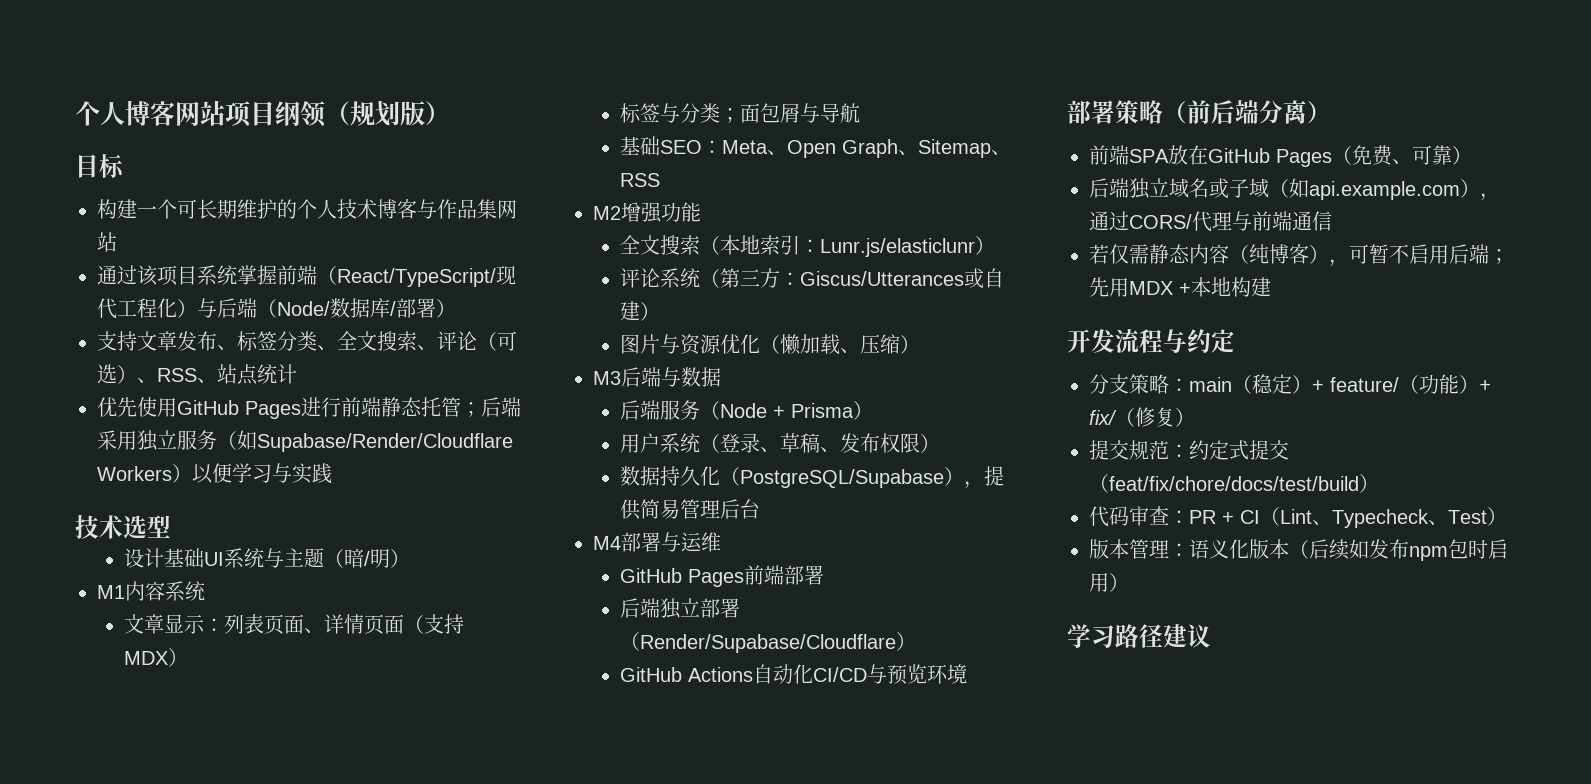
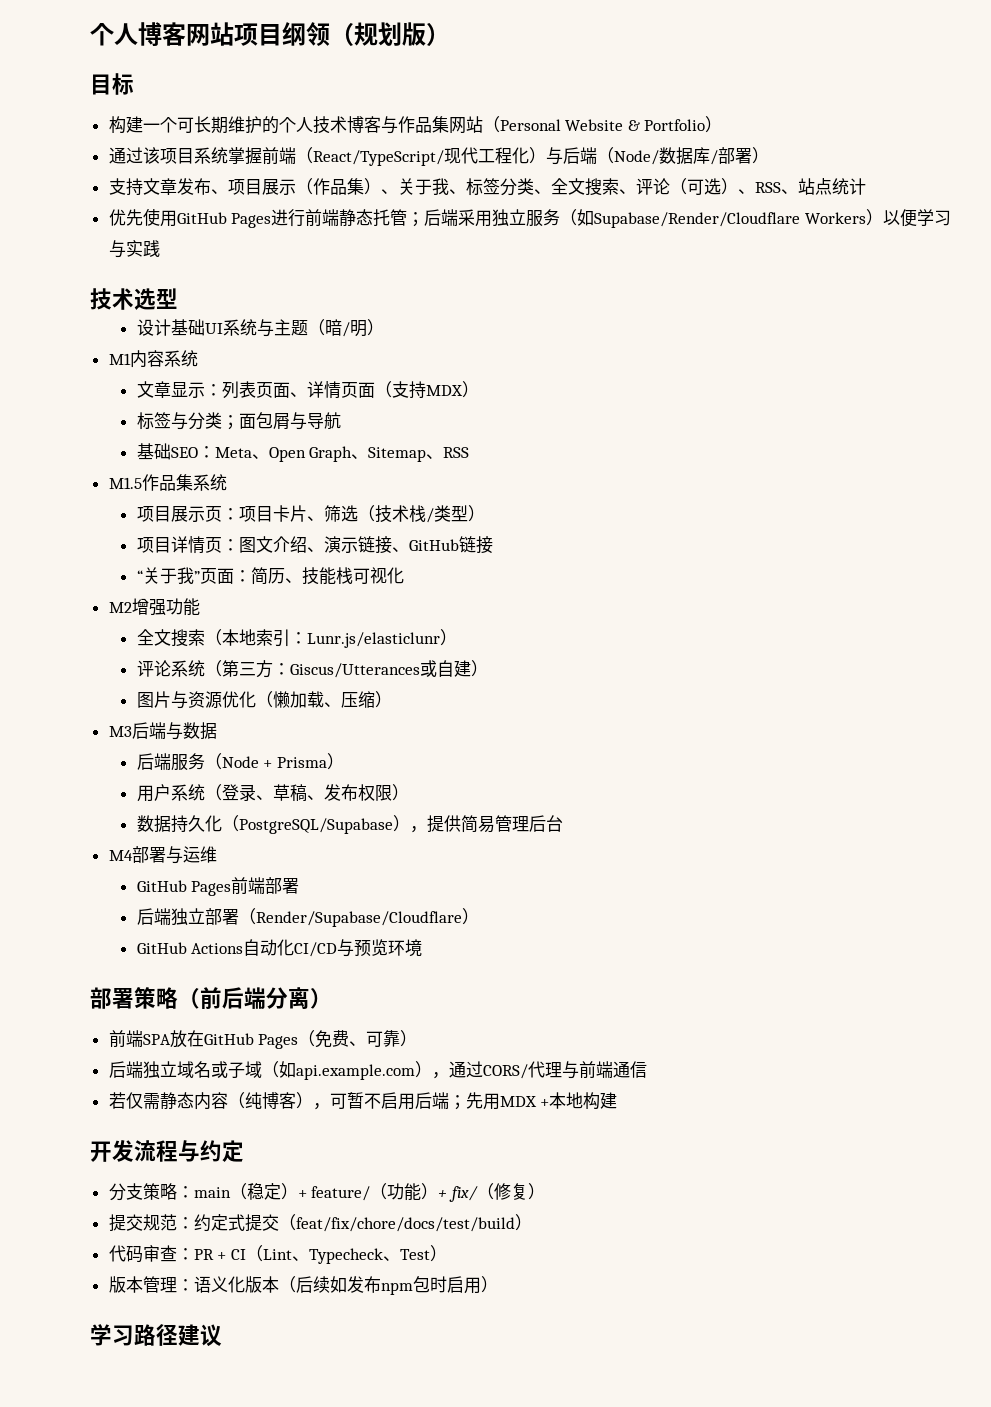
- 构建一个可长期维护的个人技术博客与作品集网站
+ 构建一个可长期维护的个人技术博客与作品集网站（Personal Website & Portfolio）
- 支持文章发布、标签分类、全文搜索、评论（可选）、RSS、站点统计
+ 支持文章发布、项目展示（作品集）、关于我、标签分类、全文搜索、评论（可选）、RSS、站点统计
+ M1.5作品集系统
+ 项目展示页：项目卡片、筛选（技术栈/类型）
+ 项目详情页：图文介绍、演示链接、GitHub链接
+ “关于我”页面：简历、技能栈可视化

